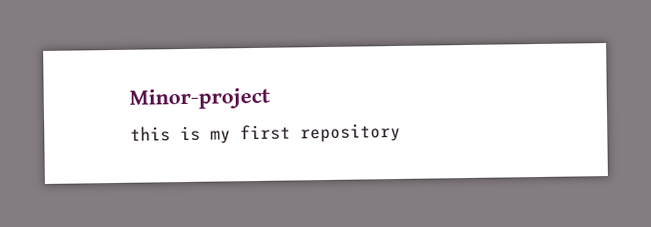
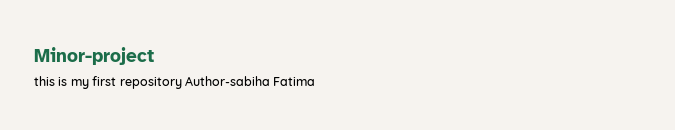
- this is my first repository
+ this is my first repository Author-sabiha Fatima

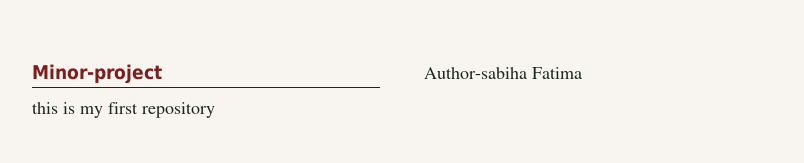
- this is my first repository Author-sabiha Fatima
+ this is my first repository
+ Author-sabiha Fatima

